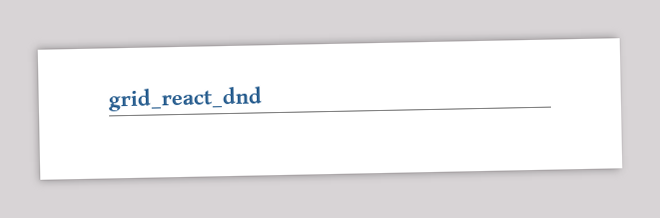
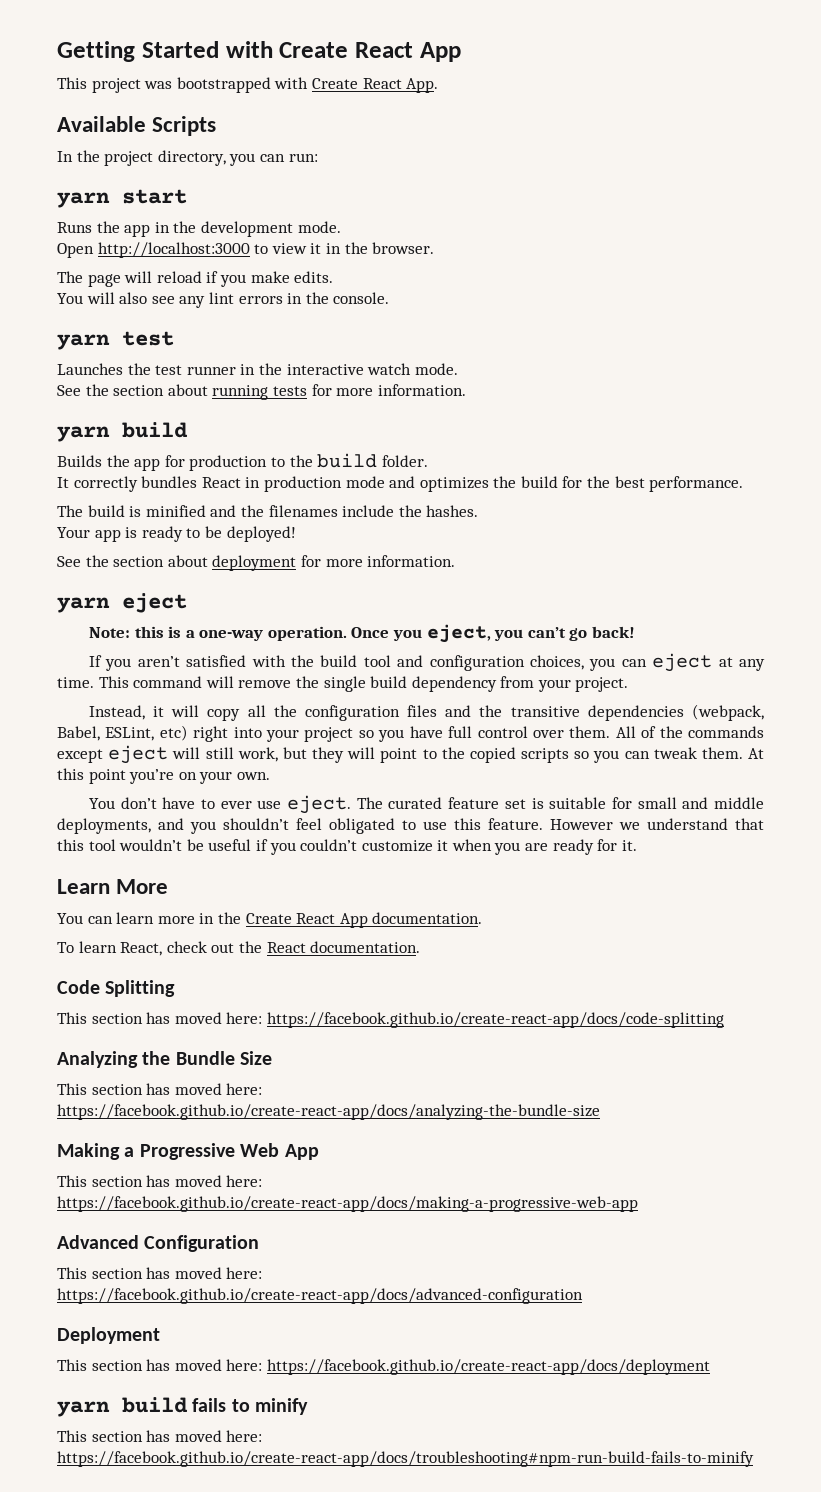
- grid_react_dnd
+ Getting Started with Create React App
+ This project was bootstrapped with Create React App.
+ Available Scripts
+ In the project directory, you can run:
+ yarn start
+ Runs the app in the development mode.
+ Open http://localhost:3000 to view it in the browser.
+ The page will reload if you make edits.
+ You will also see any lint errors in the console.
+ yarn test
+ Launches the test runner in the interactive watch mode.
+ See the section about running tests for more information.
+ yarn build
+ Builds the app for production to the build folder.
+ It correctly bundles React in production mode and optimizes the build for the best performance.
+ The build is minified and the filenames include the hashes.
+ Your app is ready to be deployed!
+ See the section about deployment for more information.
+ yarn eject
+ Note: this is a one-way operation. Once you eject, you can’t go back!
+ If you aren’t satisfied with the build tool and configuration choices, you can eject at any time. This command will remove the single build dependency from your project.
+ Instead, it will copy all the configuration files and the transitive dependencies (webpack, Babel, ESLint, etc) right into your project so you have full control over them. All of the commands except eject will still work, but they will point to the copied scripts so you can tweak them. At this point you’re on your own.
+ You don’t have to ever use eject. The curated feature set is suitable for small and middle deployments, and you shouldn’t feel obligated to use this feature. However we understand that this tool wouldn’t be useful if you couldn’t customize it when you are ready for it.
+ Learn More
+ You can learn more in the Create React App documentation.
+ To learn React, check out the React documentation.
+ Code Splitting
+ This section has moved here: https://facebook.github.io/create-react-app/docs/code-splitting
+ Analyzing the Bundle Size
+ This section has moved here: https://facebook.github.io/create-react-app/docs/analyzing-the-bundle-size
+ Making a Progressive Web App
+ This section has moved here: https://facebook.github.io/create-react-app/docs/making-a-progressive-web-app
+ Advanced Configuration
+ This section has moved here: https://facebook.github.io/create-react-app/docs/advanced-configuration
+ Deployment
+ This section has moved here: https://facebook.github.io/create-react-app/docs/deployment
+ yarn build fails to minify
+ This section has moved here: https://facebook.github.io/create-react-app/docs/troubleshooting#npm-run-build-fails-to-minify

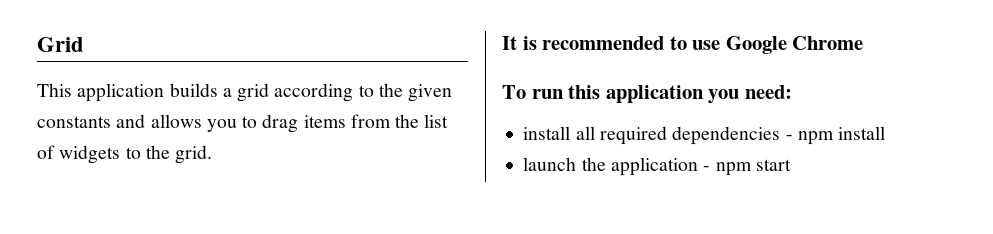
- Getting Started with Create React App
- This project was bootstrapped with Create React App.
- Available Scripts
- In the project directory, you can run:
- yarn start
- Runs the app in the development mode.
- Open http://localhost:3000 to view it in the browser.
- The page will reload if you make edits.
- You will also see any lint errors in the console.
- yarn test
- Launches the test runner in the interactive watch mode.
- See the section about running tests for more information.
- yarn build
- Builds the app for production to the build folder.
- It correctly bundles React in production mode and optimizes the build for the best performance.
- The build is minified and the filenames include the hashes.
- Your app is ready to be deployed!
- See the section about deployment for more information.
- yarn eject
- Note: this is a one-way operation. Once you eject, you can’t go back!
- If you aren’t satisfied with the build tool and configuration choices, you can eject at any time. This command will remove the single build dependency from your project.
- Instead, it will copy all the configuration files and the transitive dependencies (webpack, Babel, ESLint, etc) right into your project so you have full control over them. All of the commands except eject will still work, but they will point to the copied scripts so you can tweak them. At this point you’re on your own.
- You don’t have to ever use eject. The curated feature set is suitable for small and middle deployments, and you shouldn’t feel obligated to use this feature. However we understand that this tool wouldn’t be useful if you couldn’t customize it when you are ready for it.
- Learn More
- You can learn more in the Create React App documentation.
- To learn React, check out the React documentation.
- Code Splitting
- This section has moved here: https://facebook.github.io/create-react-app/docs/code-splitting
- Analyzing the Bundle Size
- This section has moved here: https://facebook.github.io/create-react-app/docs/analyzing-the-bundle-size
- Making a Progressive Web App
- This section has moved here: https://facebook.github.io/create-react-app/docs/making-a-progressive-web-app
- Advanced Configuration
- This section has moved here: https://facebook.github.io/create-react-app/docs/advanced-configuration
- Deployment
- This section has moved here: https://facebook.github.io/create-react-app/docs/deployment
- yarn build fails to minify
- This section has moved here: https://facebook.github.io/create-react-app/docs/troubleshooting#npm-run-build-fails-to-minify
+ Grid
+ This application builds a grid according to the given constants and allows you to drag items from the list of widgets to the grid.
+ It is recommended to use Google Chrome
+ To run this application you need:
+ install all required dependencies - npm install
+ launch the application - npm start

